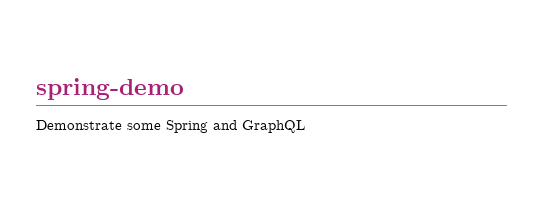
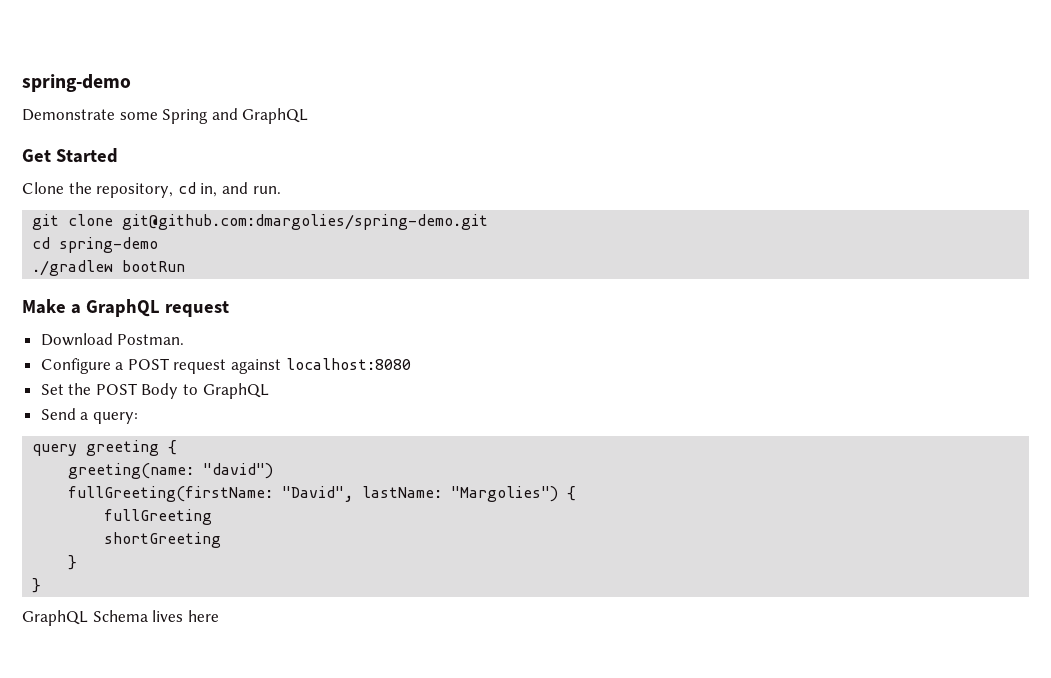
+ Get Started
+ Clone the repository, cd in, and run.
+ git clone git@github.com:dmargolies/spring-demo.git
+ cd spring-demo
+ ./gradlew bootRun
+ Make a GraphQL request
+ Download Postman.
+ Configure a POST request against localhost:8080
+ Set the POST Body to GraphQL
+ Send a query:
+ query greeting {
+ greeting(name: "david")
+ fullGreeting(firstName: "David", lastName: "Margolies") {
+ fullGreeting
+ shortGreeting
+ }
+ }
+ GraphQL Schema lives here

